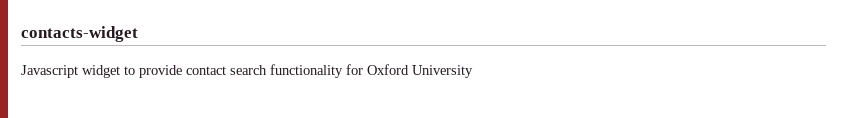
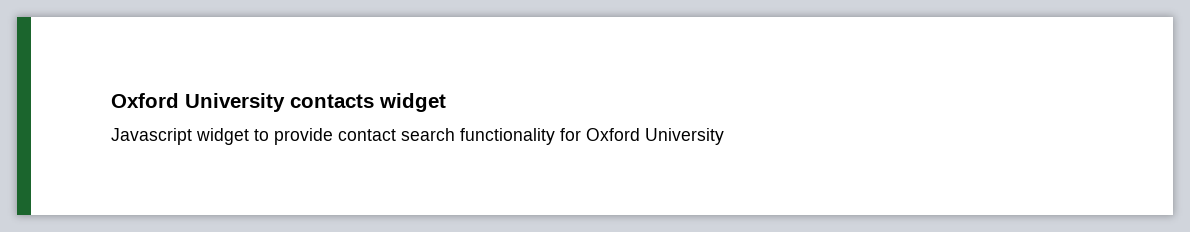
- contacts-widget
+ Oxford University contacts widget

